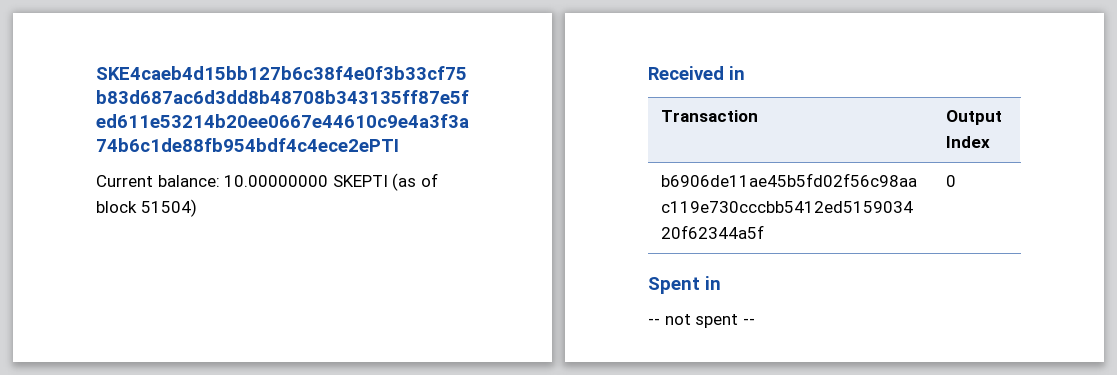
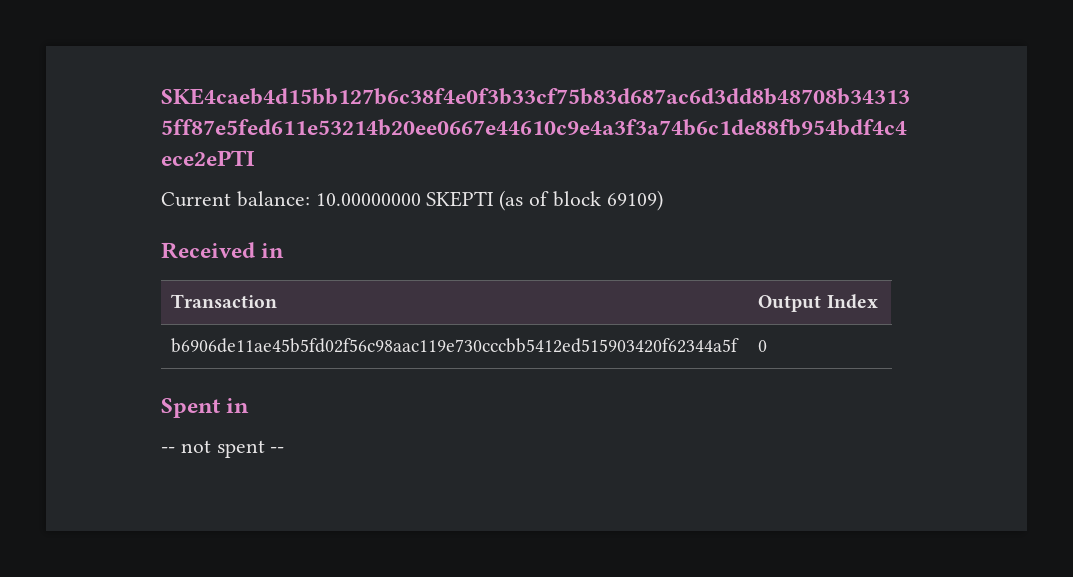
- Current balance: 10.00000000 SKEPTI (as of block 51504)
+ Current balance: 10.00000000 SKEPTI (as of block 69109)

